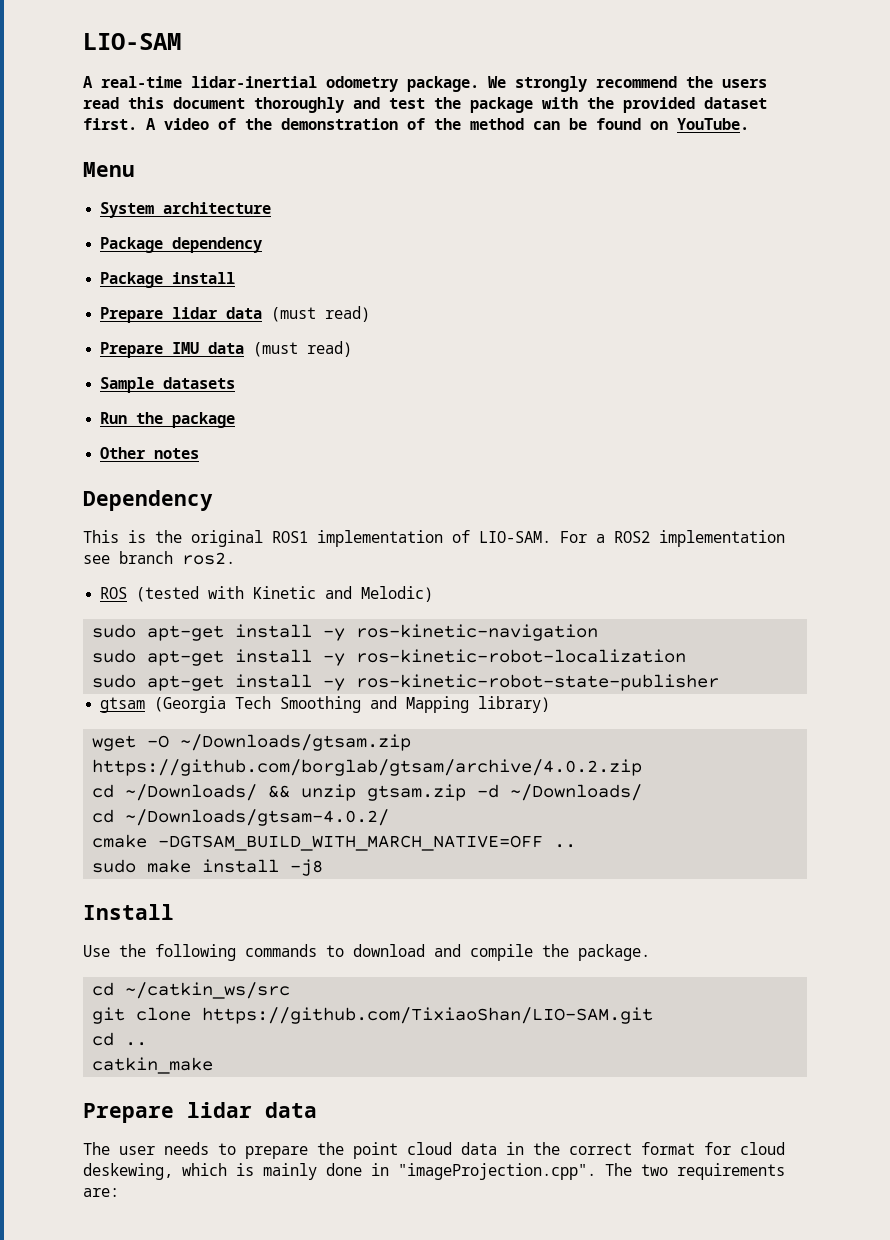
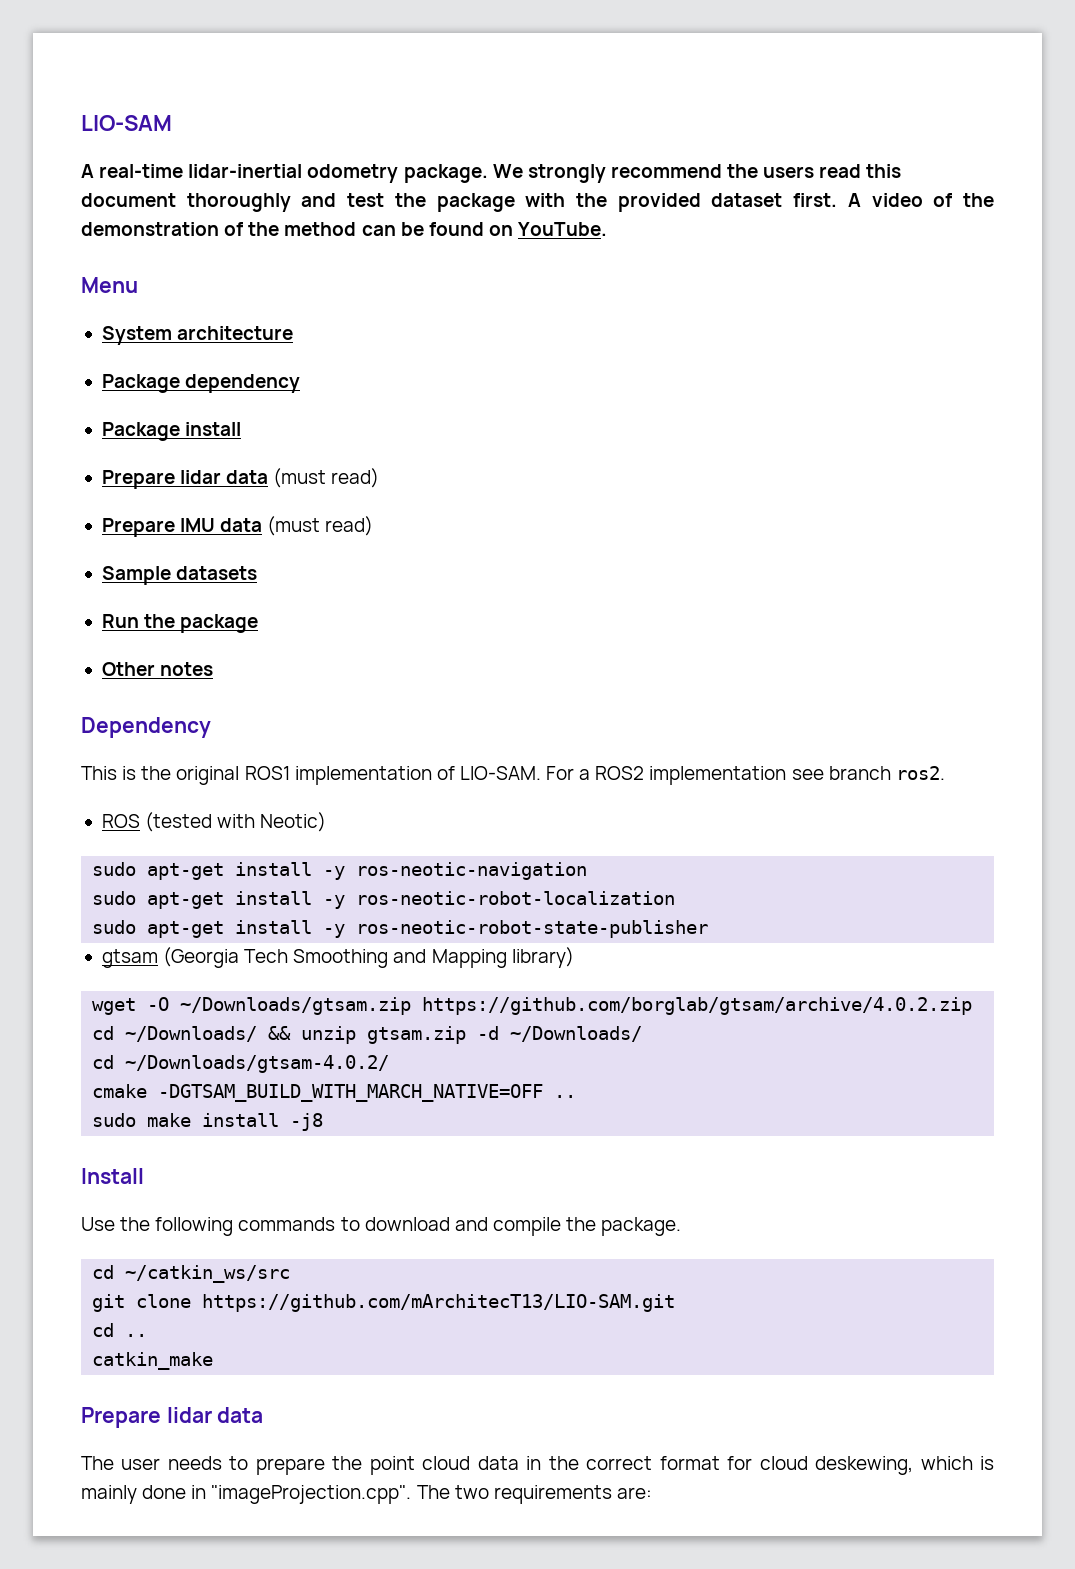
- ROS (tested with Kinetic and Melodic)
- sudo apt-get install -y ros-kinetic-navigation
- sudo apt-get install -y ros-kinetic-robot-localization
- sudo apt-get install -y ros-kinetic-robot-state-publisher
+ ROS (tested with Neotic)
+ sudo apt-get install -y ros-neotic-navigation
+ sudo apt-get install -y ros-neotic-robot-localization
+ sudo apt-get install -y ros-neotic-robot-state-publisher
- git clone https://github.com/TixiaoShan/LIO-SAM.git
+ git clone https://github.com/mArchitecT13/LIO-SAM.git

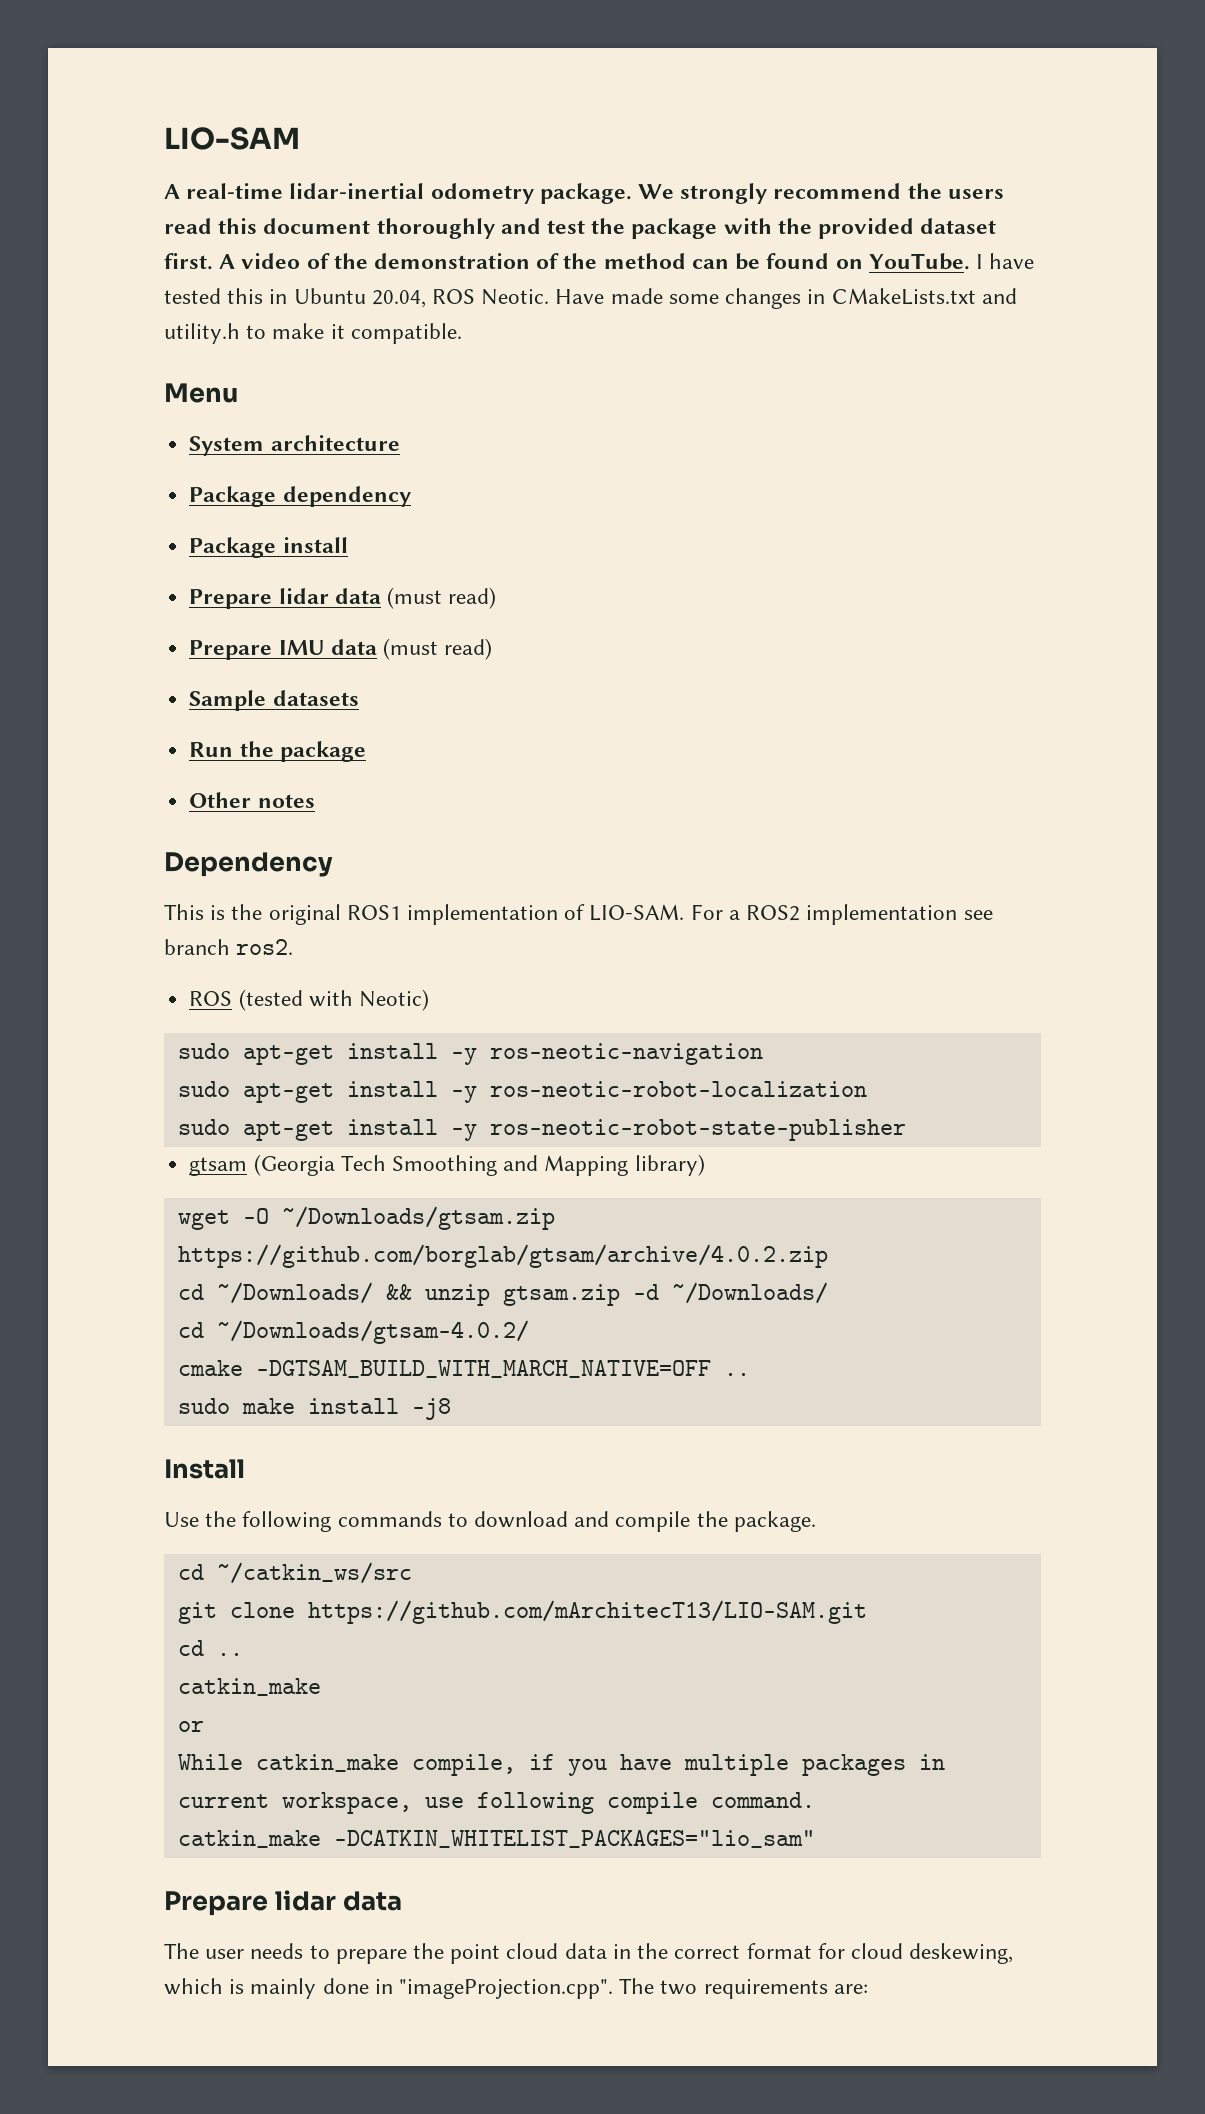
+ I have tested this in Ubuntu 20.04, ROS Neotic. Have made some changes in CMakeLists.txt and utility.h to make it compatible.
+ or
+ While catkin_make compile, if you have multiple packages in current workspace, use following compile command.
+ catkin_make -DCATKIN_WHITELIST_PACKAGES="lio_sam"

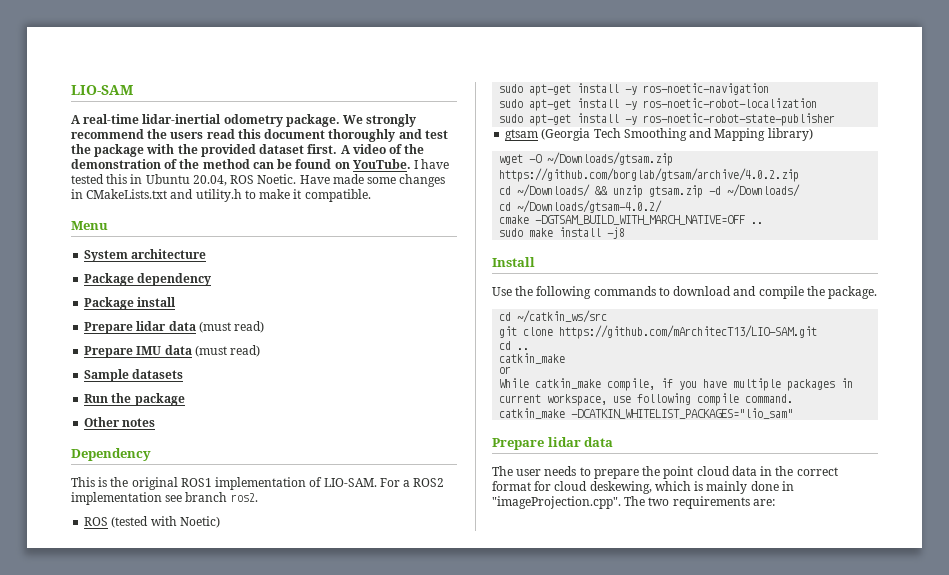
- I have tested this in Ubuntu 20.04, ROS Neotic.
+ I have tested this in Ubuntu 20.04, ROS Noetic.
- ROS (tested with Neotic)
- sudo apt-get install -y ros-neotic-navigation
- sudo apt-get install -y ros-neotic-robot-localization
- sudo apt-get install -y ros-neotic-robot-state-publisher
+ ROS (tested with Noetic)
+ sudo apt-get install -y ros-noetic-navigation
+ sudo apt-get install -y ros-noetic-robot-localization
+ sudo apt-get install -y ros-noetic-robot-state-publisher

